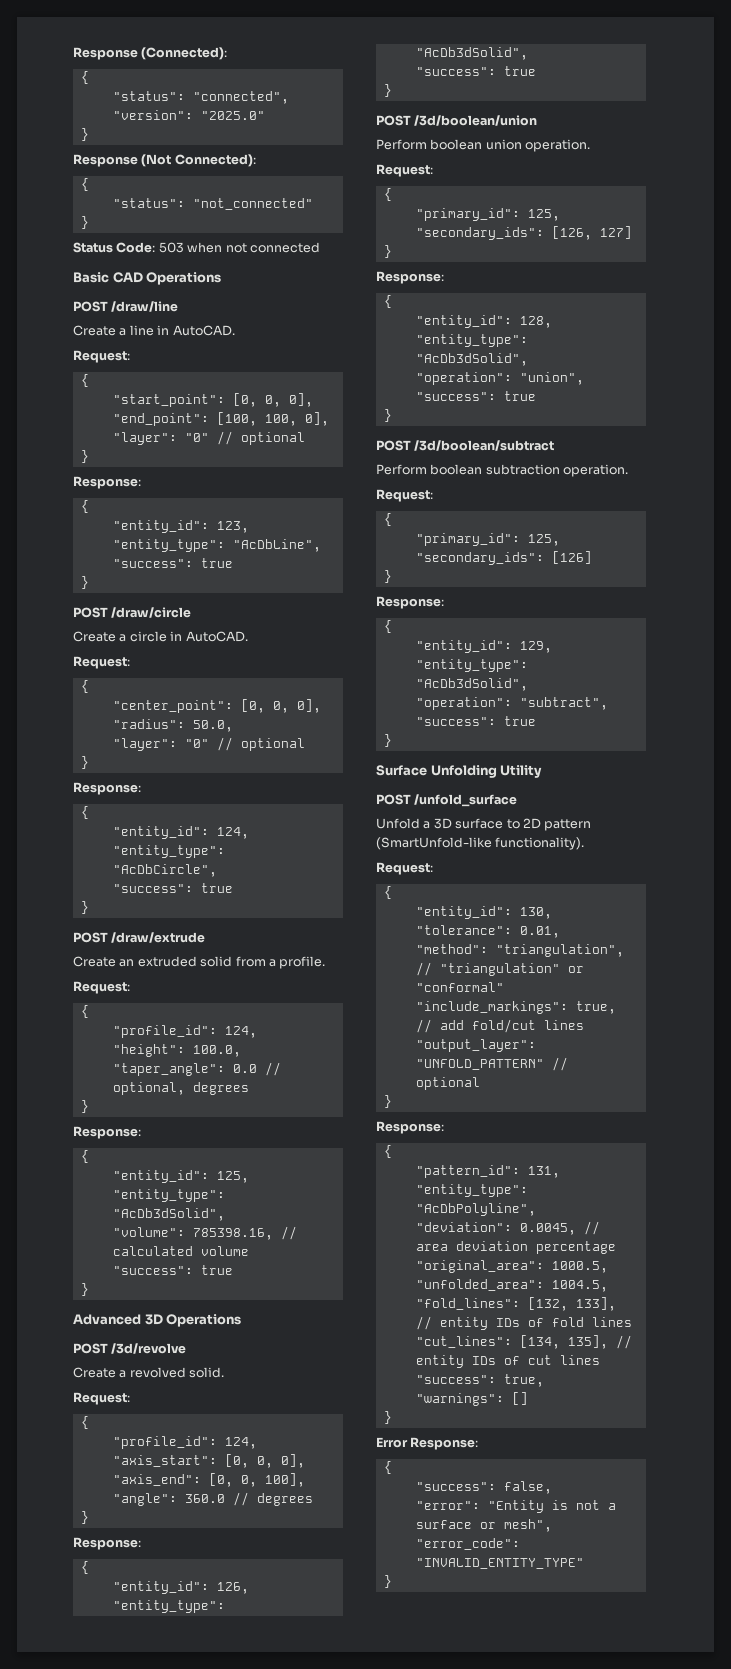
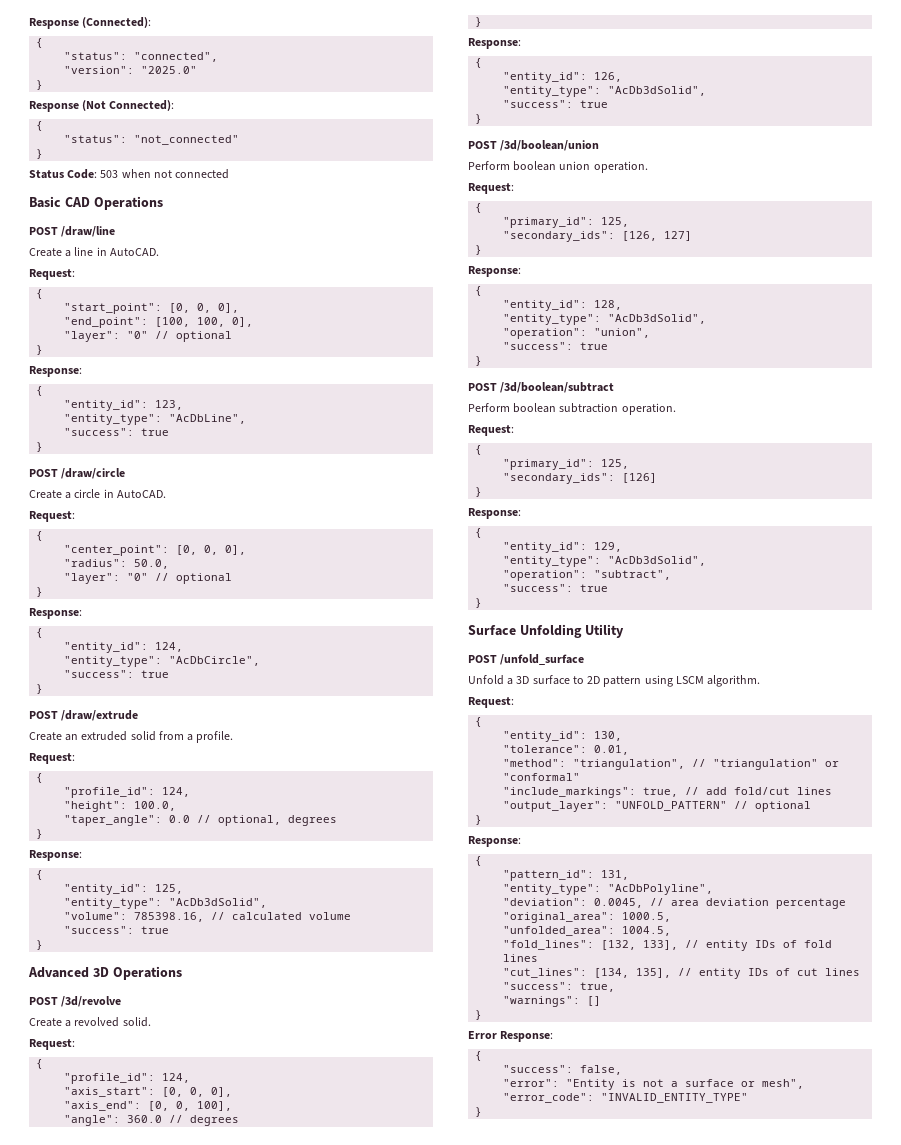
- Unfold a 3D surface to 2D pattern (SmartUnfold-like functionality).
+ Unfold a 3D surface to 2D pattern using LSCM algorithm.

